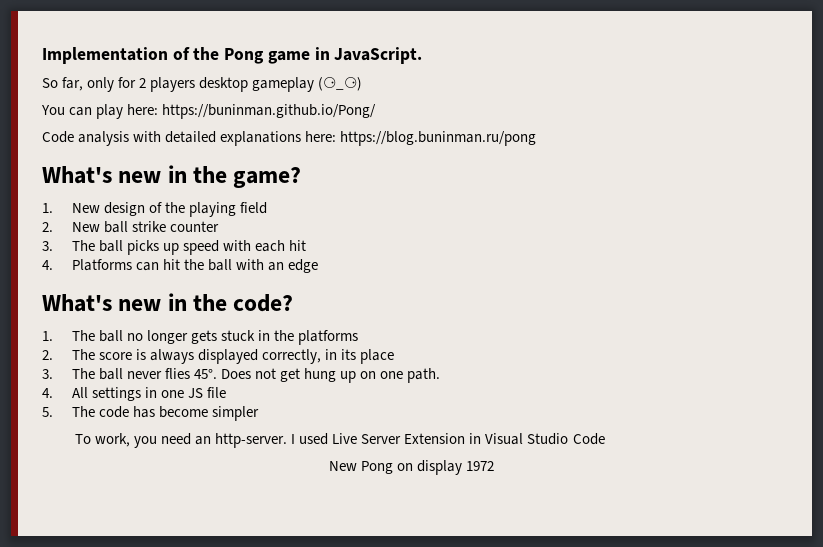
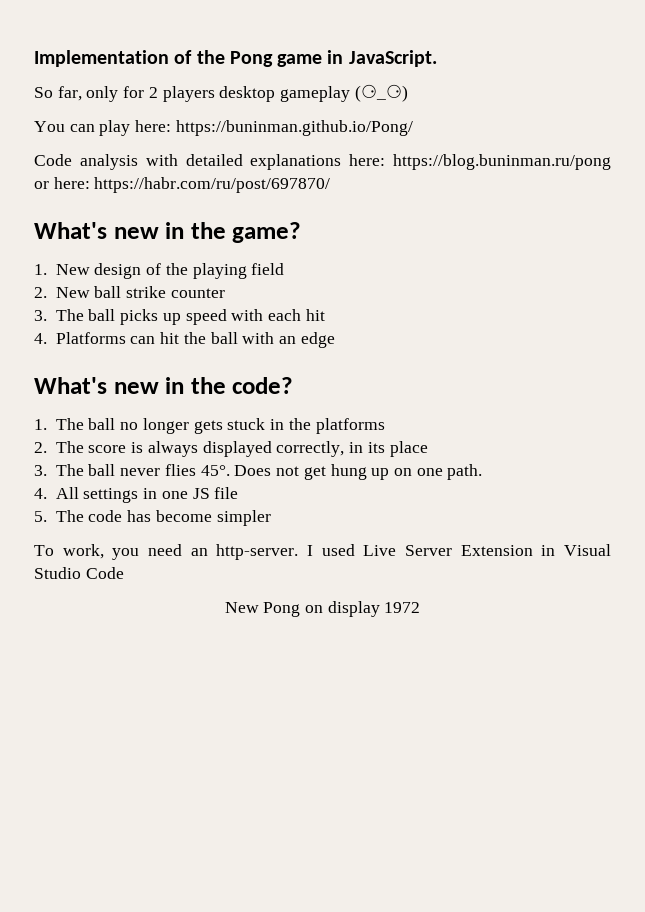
- Code analysis with detailed explanations here: https://blog.buninman.ru/pong
+ Code analysis with detailed explanations here: https://blog.buninman.ru/pong or here: https://habr.com/ru/post/697870/

